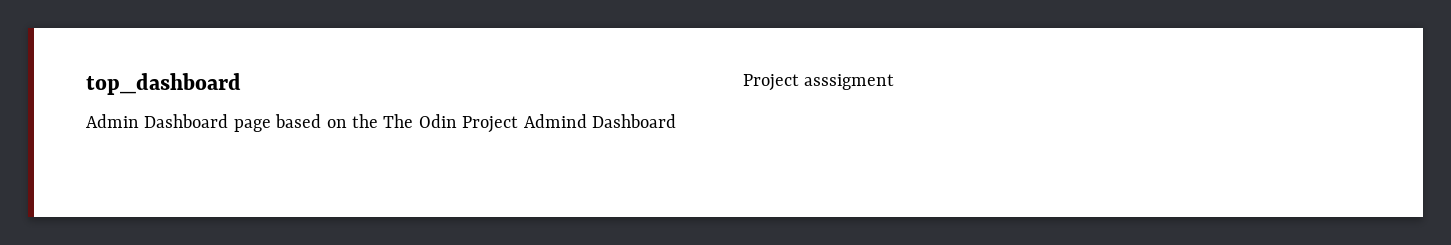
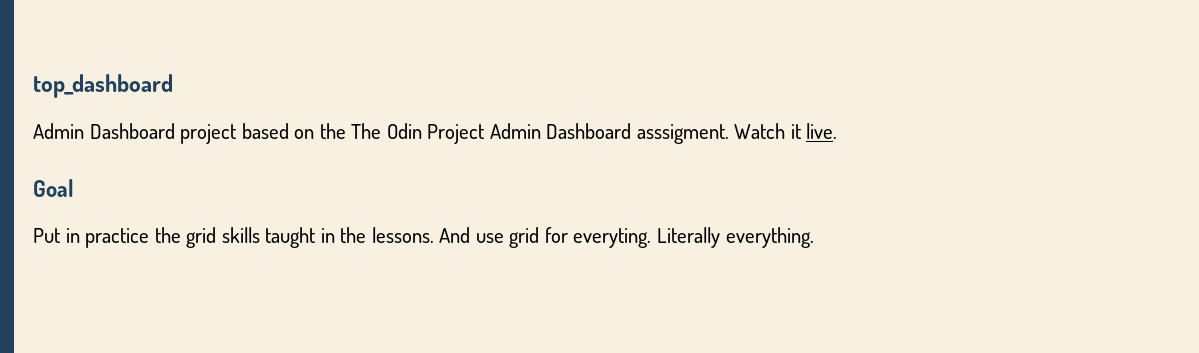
- Admin Dashboard page based on the The Odin Project Admind Dashboard Project asssigment
+ Admin Dashboard project based on the The Odin Project Admin Dashboard asssigment. Watch it live.
+ Goal
+ Put in practice the grid skills taught in the lessons. And use grid for everyting. Literally everything.

